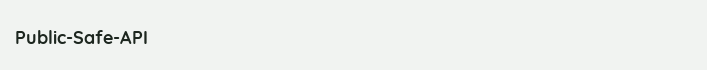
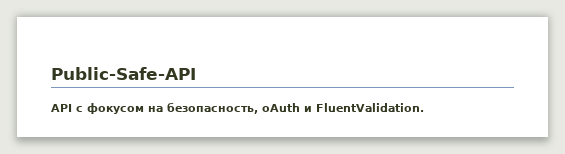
+ API с фокусом на безопасность, oAuth и FluentValidation.

